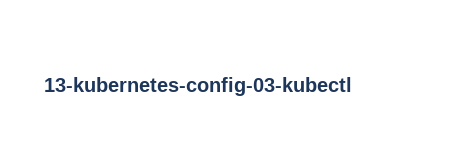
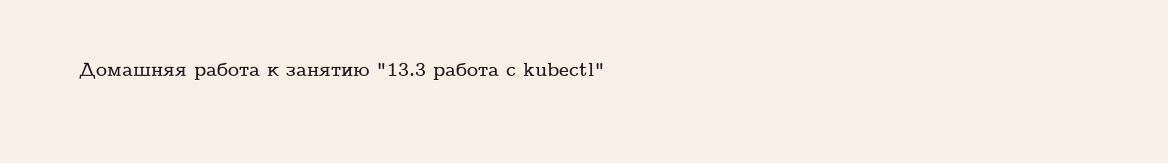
- 13-kubernetes-config-03-kubectl
+ Домашняя работа к занятию "13.3 работа с kubectl"

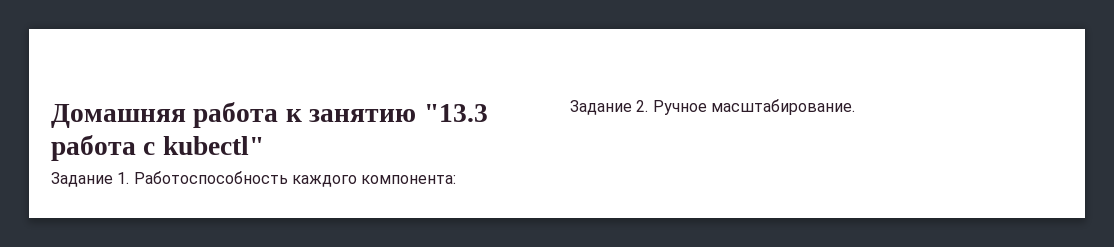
+ Задание 1. Работоспособность каждого компонента:
+ Задание 2. Ручное масштабирование.

